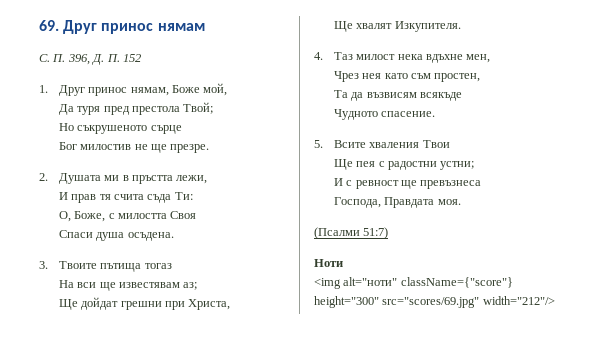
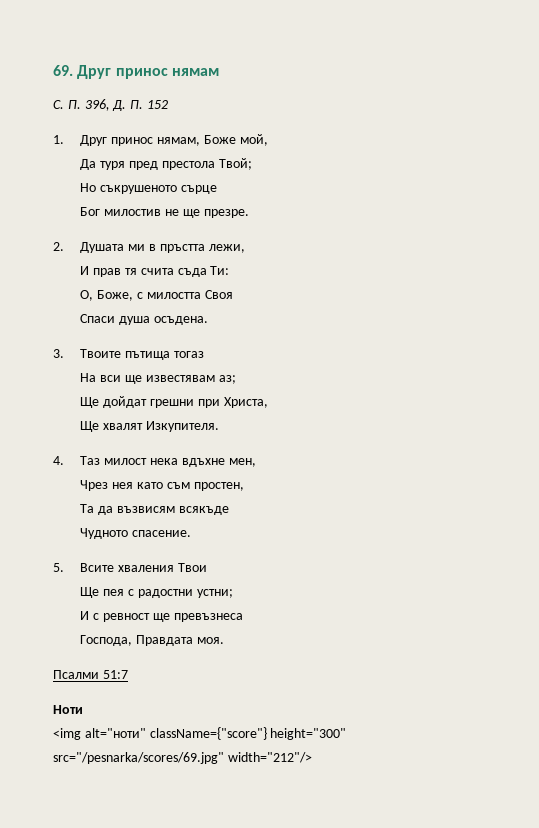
- (Псалми 51:7)
+ Псалми 51:7
- <img alt="ноти" className={"score"} height="300" src="scores/69.jpg" width="212"/>
+ <img alt="ноти" className={"score"} height="300" src="/pesnarka/scores/69.jpg" width="212"/>

